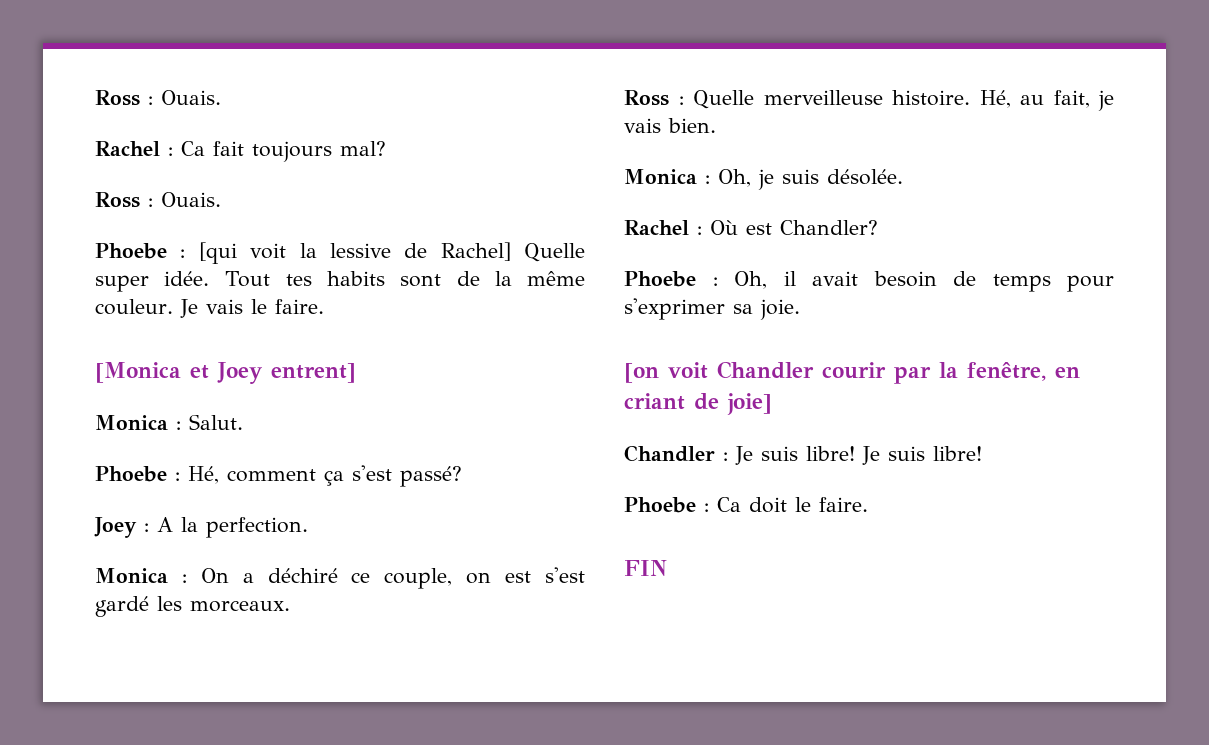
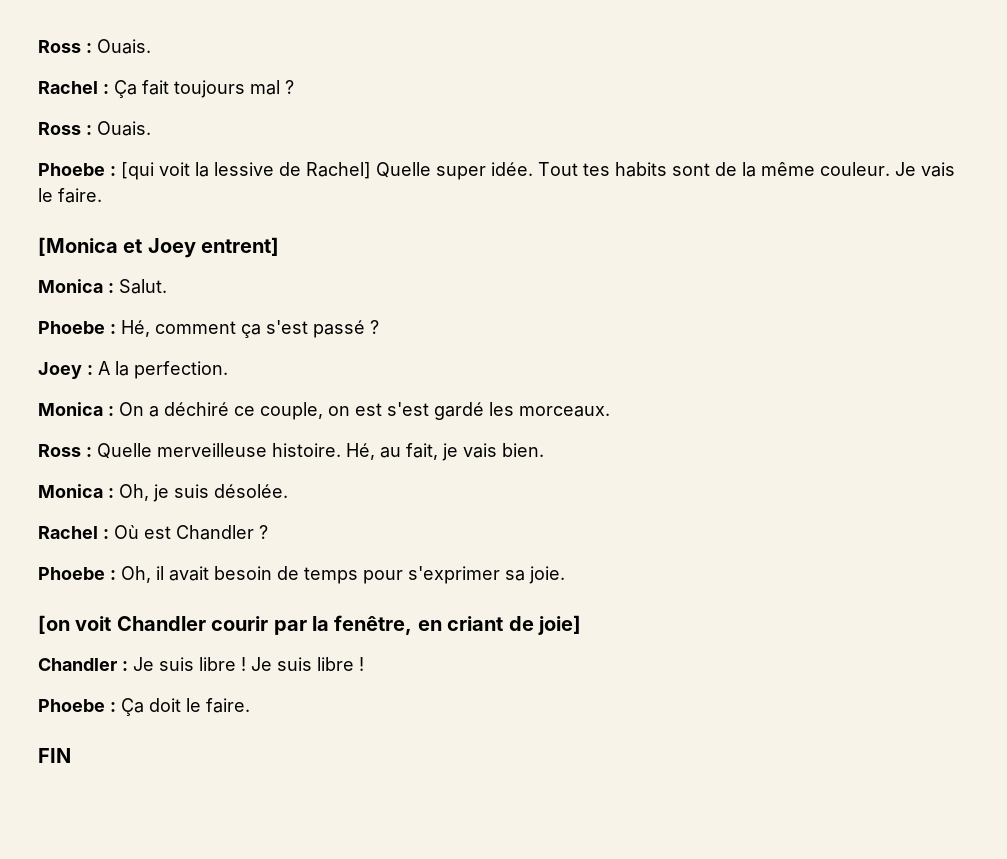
- Rachel : Ca fait toujours mal?
+ Rachel : Ça fait toujours mal ?
- Phoebe : Hé, comment ça s'est passé?
+ Phoebe : Hé, comment ça s'est passé ?
- Rachel : Où est Chandler?
+ Rachel : Où est Chandler ?
- Chandler : Je suis libre! Je suis libre!
- Phoebe : Ca doit le faire.
+ Chandler : Je suis libre ! Je suis libre !
+ Phoebe : Ça doit le faire.

